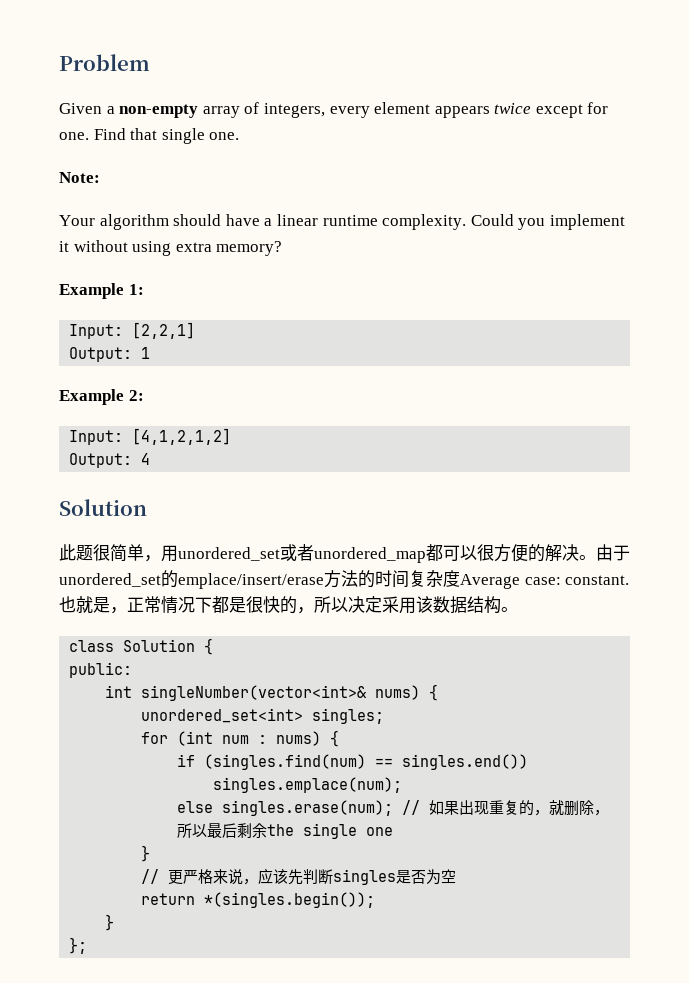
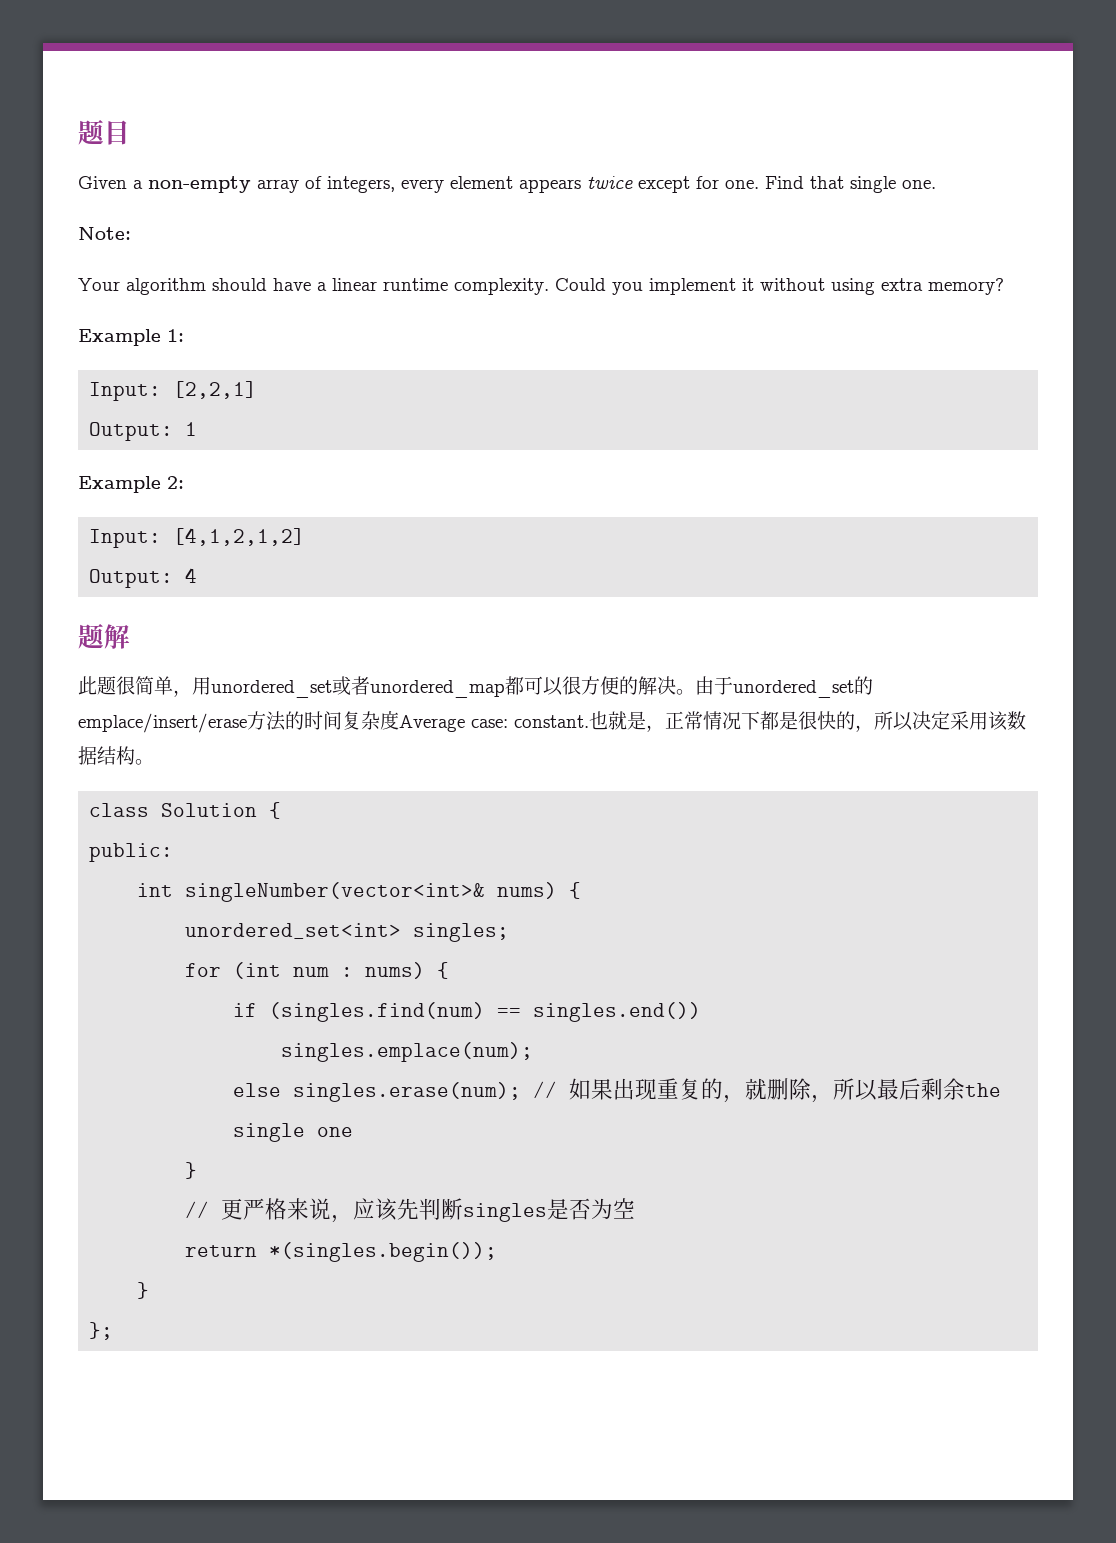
- Problem
+ 题目
  Output: 4
- Solution
+ 题解

